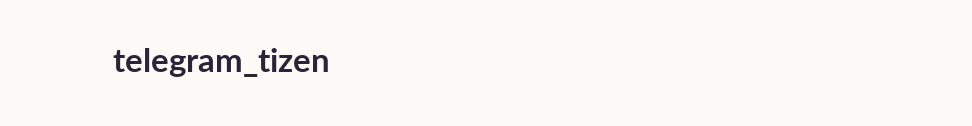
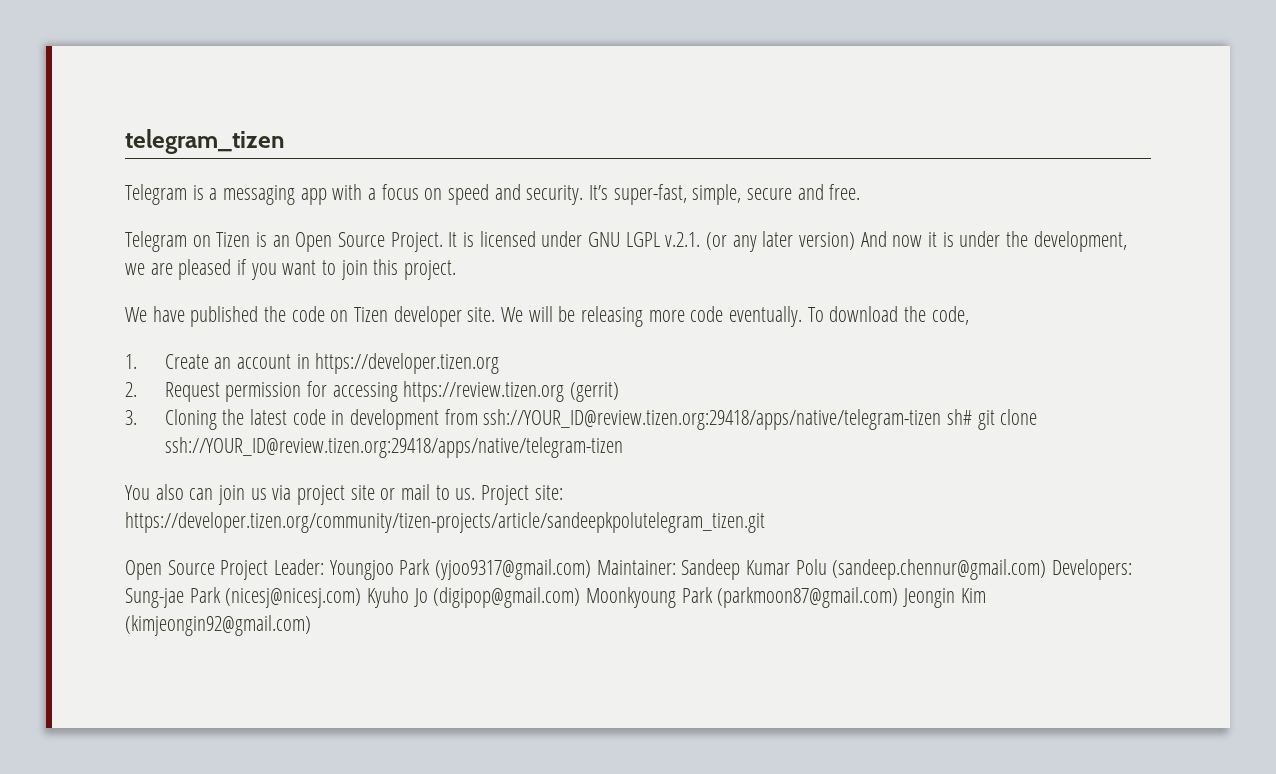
+ Telegram is a messaging app with a focus on speed and security. It’s super-fast, simple, secure and free.
+ Telegram on Tizen is an Open Source Project. It is licensed under GNU LGPL v.2.1. (or any later version) And now it is under the development, we are pleased if you want to join this project.
+ We have published the code on Tizen developer site. We will be releasing more code eventually. To download the code,
+ 1. Create an account in https://developer.tizen.org
+ 2. Request permission for accessing https://review.tizen.org (gerrit)
+ 3. Cloning the latest code in development from ssh://YOUR_ID@review.tizen.org:29418/apps/native/telegram-tizen sh# git clone ssh://YOUR_ID@review.tizen.org:29418/apps/native/telegram-tizen
+ You also can join us via project site or mail to us. Project site: https://developer.tizen.org/community/tizen-projects/article/sandeepkpolutelegram_tizen.git
+ Open Source Project Leader: Youngjoo Park (yjoo9317@gmail.com) Maintainer: Sandeep Kumar Polu (sandeep.chennur@gmail.com) Developers: Sung-jae Park (nicesj@nicesj.com) Kyuho Jo (digipop@gmail.com) Moonkyoung Park (parkmoon87@gmail.com) Jeongin Kim (kimjeongin92@gmail.com)

